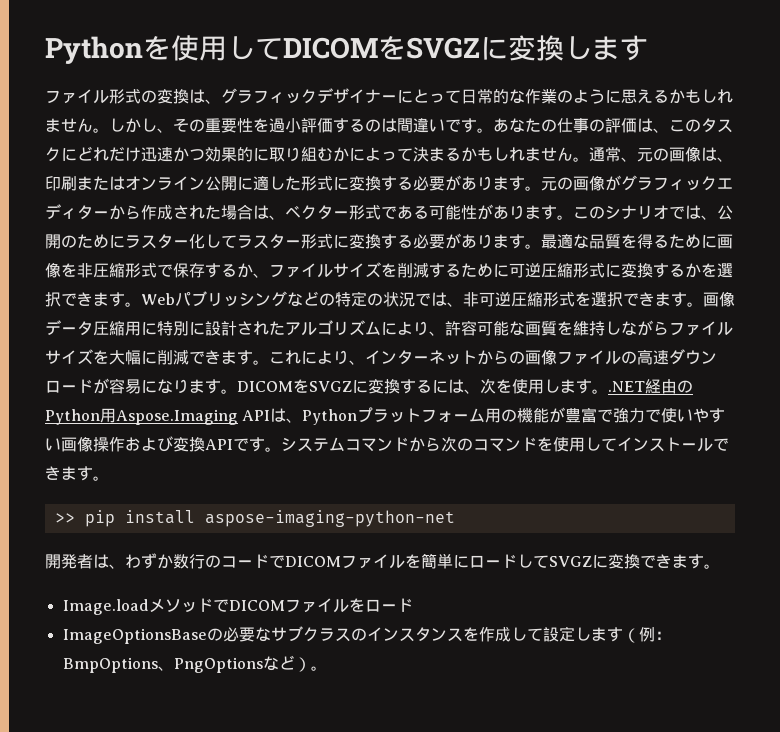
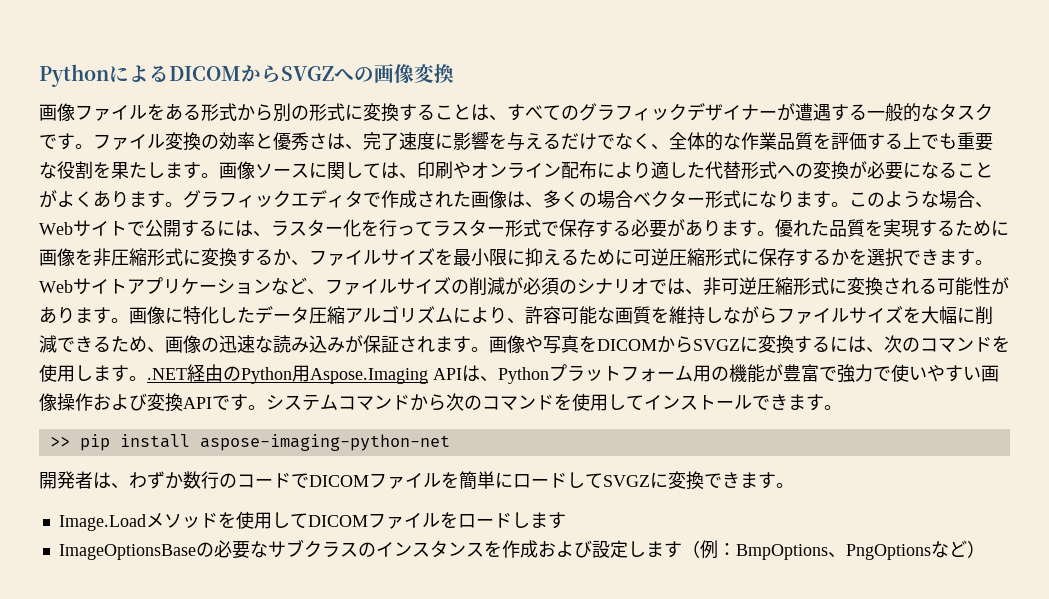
- Pythonを使用してDICOMをSVGZに変換します
- ファイル形式の変換は、グラフィックデザイナーにとって日常的な作業のように思えるかもしれません。しかし、その重要性を過小評価するのは間違いです。あなたの仕事の評価は、このタスクにどれだけ迅速かつ効果的に取り組むかによって決まるかもしれません。通常、元の画像は、印刷またはオンライン公開に適した形式に変換する必要があります。元の画像がグラフィックエディターから作成された場合は、ベクター形式である可能性があります。このシナリオでは、公開のためにラスター化してラスター形式に変換する必要があります。最適な品質を得るために画像を非圧縮形式で保存するか、ファイルサイズを削減するために可逆圧縮形式に変換するかを選択できます。
+ PythonによるDICOMからSVGZへの画像変換
+ 画像ファイルをある形式から別の形式に変換することは、すべてのグラフィックデザイナーが遭遇する一般的なタスクです。ファイル変換の効率と優秀さは、完了速度に影響を与えるだけでなく、全体的な作業品質を評価する上でも重要な役割を果たします。画像ソースに関しては、印刷やオンライン配布により適した代替形式への変換が必要になることがよくあります。グラフィックエディタで作成された画像は、多くの場合ベクター形式になります。このような場合、Webサイトで公開するには、ラスター化を行ってラスター形式で保存する必要があります。優れた品質を実現するために画像を非圧縮形式に変換するか、ファイルサイズを最小限に抑えるために可逆圧縮形式に保存するかを選択できます。
- Webパブリッシングなどの特定の状況では、非可逆圧縮形式を選択できます。画像データ圧縮用に特別に設計されたアルゴリズムにより、許容可能な画質を維持しながらファイルサイズを大幅に削減できます。これにより、インターネットからの画像ファイルの高速ダウンロードが容易になります。DICOMをSVGZに変換するには、次を使用します。.NET経由のPython用Aspose.Imaging APIは、Pythonプラットフォーム用の機能が豊富で強力で使いやすい画像操作および変換APIです。
+ Webサイトアプリケーションなど、ファイルサイズの削減が必須のシナリオでは、非可逆圧縮形式に変換される可能性があります。画像に特化したデータ圧縮アルゴリズムにより、許容可能な画質を維持しながらファイルサイズを大幅に削減できるため、画像の迅速な読み込みが保証されます。画像や写真をDICOMからSVGZに変換するには、次のコマンドを使用します。.NET経由のPython用Aspose.Imaging APIは、Pythonプラットフォーム用の機能が豊富で強力で使いやすい画像操作および変換APIです。
- Image.loadメソッドでDICOMファイルをロード
+ Image.Loadメソッドを使用してDICOMファイルをロードします
- ImageOptionsBaseの必要なサブクラスのインスタンスを作成して設定します（例：BmpOptions、PngOptionsなど）。
+ ImageOptionsBaseの必要なサブクラスのインスタンスを作成および設定します（例：BmpOptions、PngOptionsなど）

